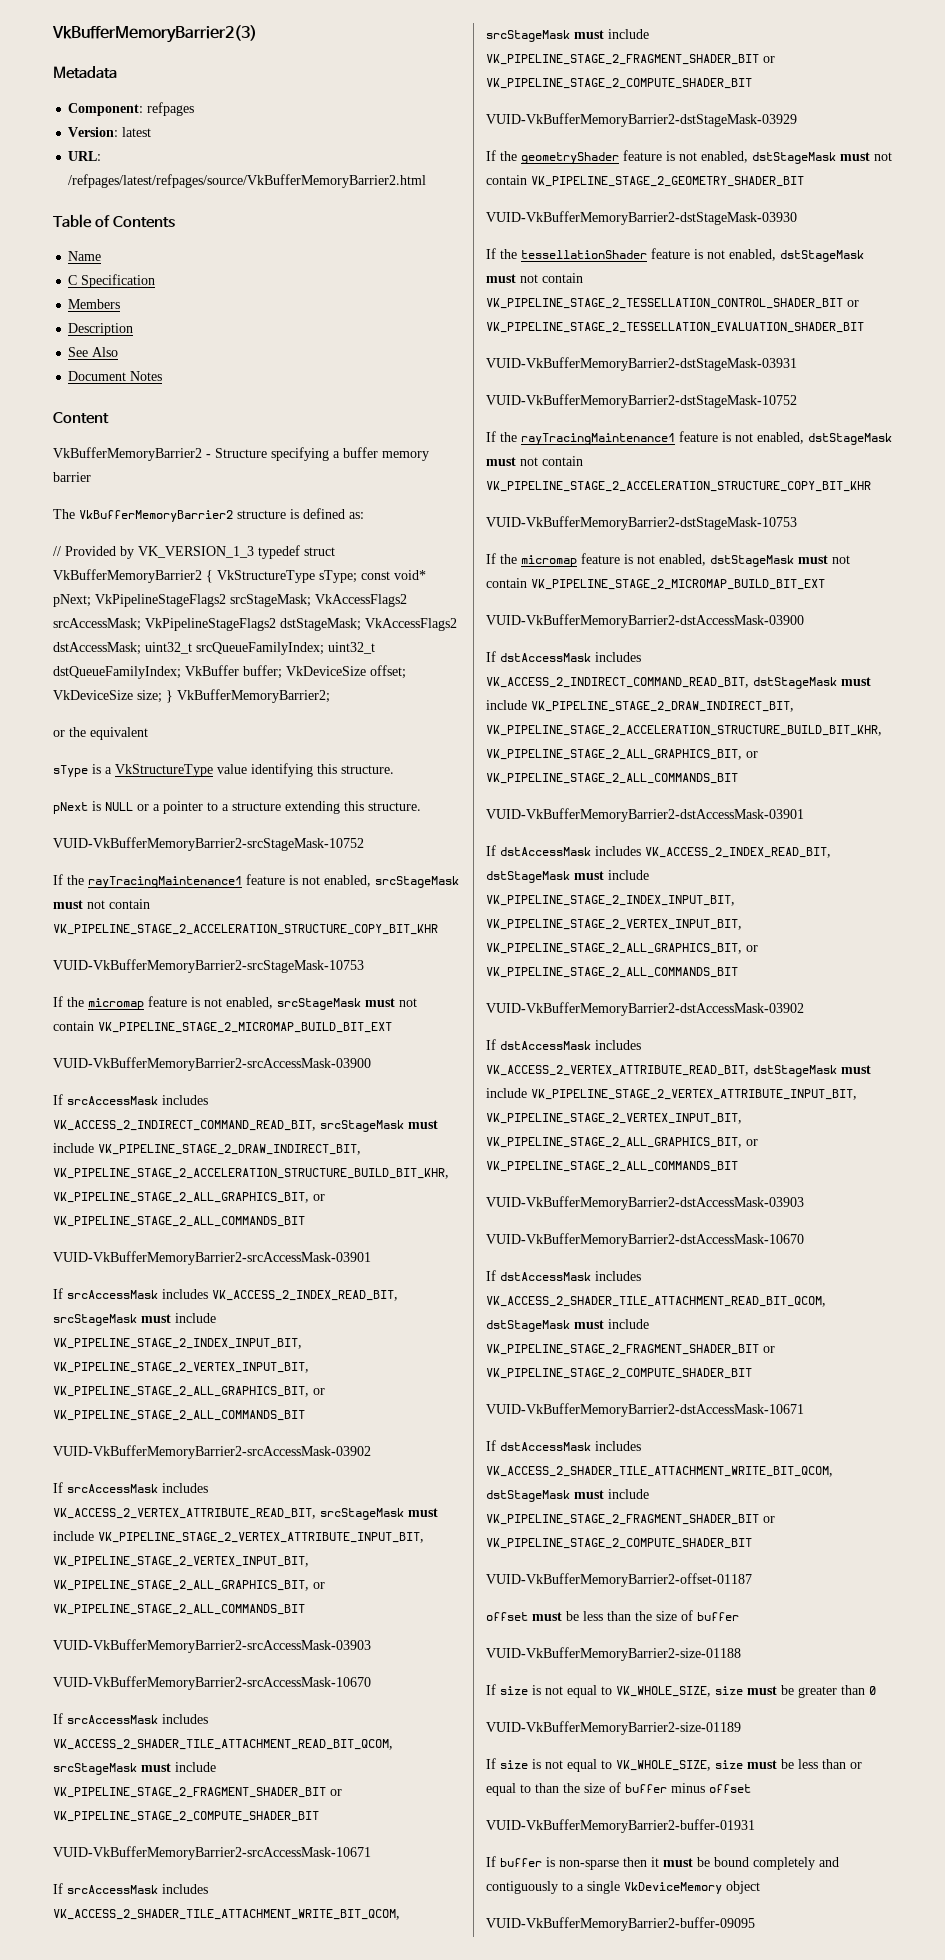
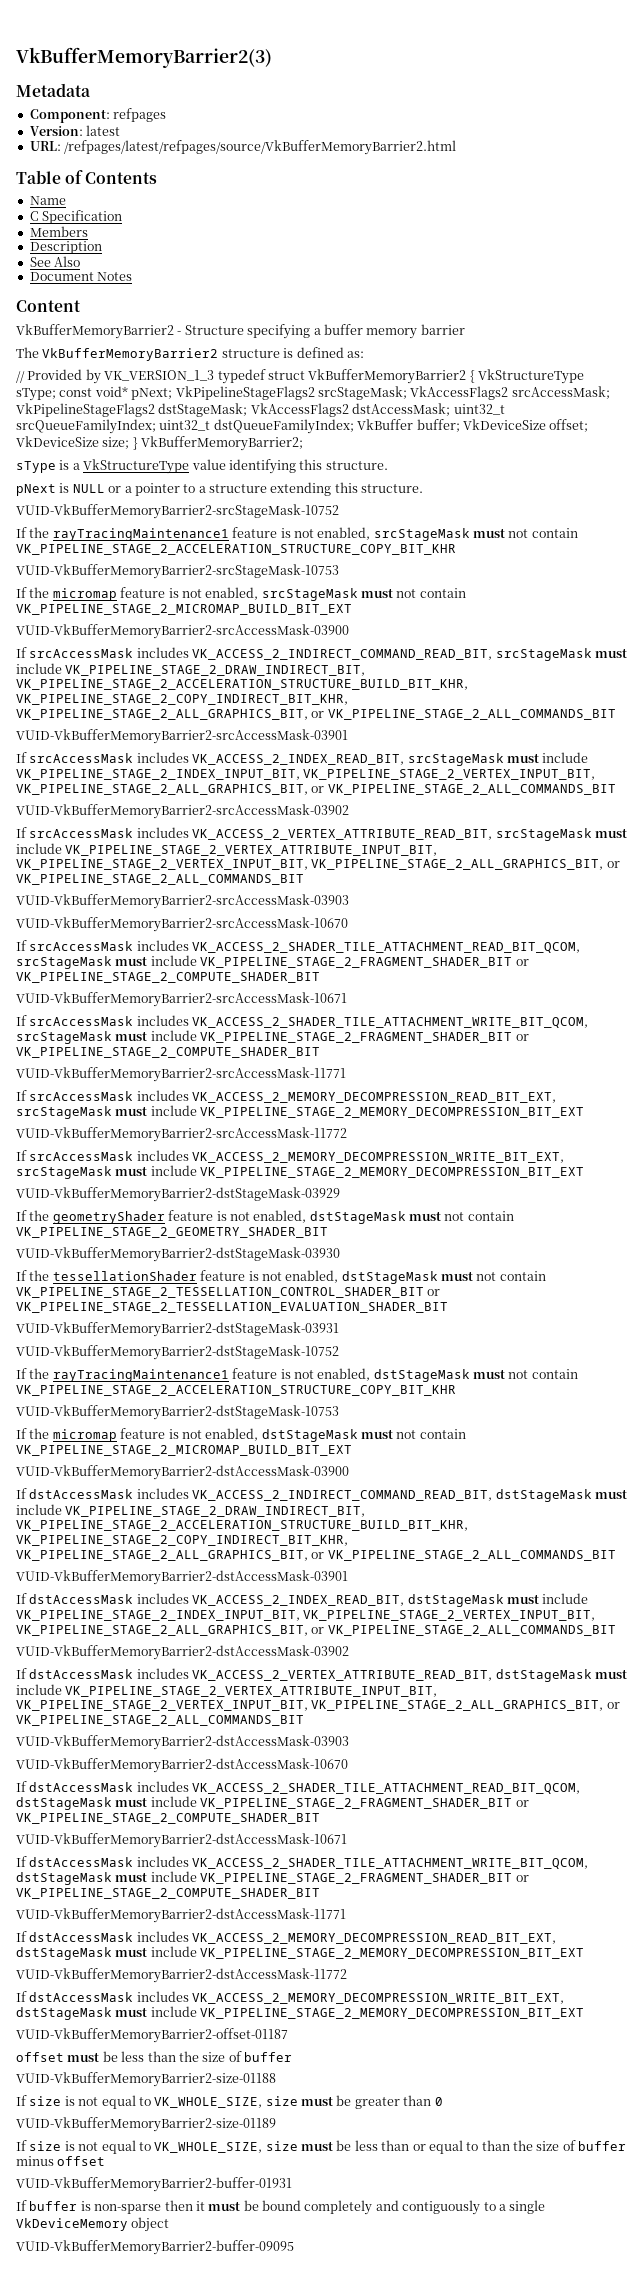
- or the equivalent
- If srcAccessMask includes VK_ACCESS_2_INDIRECT_COMMAND_READ_BIT, srcStageMask must include VK_PIPELINE_STAGE_2_DRAW_INDIRECT_BIT, VK_PIPELINE_STAGE_2_ACCELERATION_STRUCTURE_BUILD_BIT_KHR, VK_PIPELINE_STAGE_2_ALL_GRAPHICS_BIT, or VK_PIPELINE_STAGE_2_ALL_COMMANDS_BIT
+ If srcAccessMask includes VK_ACCESS_2_INDIRECT_COMMAND_READ_BIT, srcStageMask must include VK_PIPELINE_STAGE_2_DRAW_INDIRECT_BIT, VK_PIPELINE_STAGE_2_ACCELERATION_STRUCTURE_BUILD_BIT_KHR, VK_PIPELINE_STAGE_2_COPY_INDIRECT_BIT_KHR, VK_PIPELINE_STAGE_2_ALL_GRAPHICS_BIT, or VK_PIPELINE_STAGE_2_ALL_COMMANDS_BIT
+ VUID-VkBufferMemoryBarrier2-srcAccessMask-11771
+ If srcAccessMask includes VK_ACCESS_2_MEMORY_DECOMPRESSION_READ_BIT_EXT, srcStageMask must include VK_PIPELINE_STAGE_2_MEMORY_DECOMPRESSION_BIT_EXT
+ VUID-VkBufferMemoryBarrier2-srcAccessMask-11772
+ If srcAccessMask includes VK_ACCESS_2_MEMORY_DECOMPRESSION_WRITE_BIT_EXT, srcStageMask must include VK_PIPELINE_STAGE_2_MEMORY_DECOMPRESSION_BIT_EXT
- If dstAccessMask includes VK_ACCESS_2_INDIRECT_COMMAND_READ_BIT, dstStageMask must include VK_PIPELINE_STAGE_2_DRAW_INDIRECT_BIT, VK_PIPELINE_STAGE_2_ACCELERATION_STRUCTURE_BUILD_BIT_KHR, VK_PIPELINE_STAGE_2_ALL_GRAPHICS_BIT, or VK_PIPELINE_STAGE_2_ALL_COMMANDS_BIT
+ If dstAccessMask includes VK_ACCESS_2_INDIRECT_COMMAND_READ_BIT, dstStageMask must include VK_PIPELINE_STAGE_2_DRAW_INDIRECT_BIT, VK_PIPELINE_STAGE_2_ACCELERATION_STRUCTURE_BUILD_BIT_KHR, VK_PIPELINE_STAGE_2_COPY_INDIRECT_BIT_KHR, VK_PIPELINE_STAGE_2_ALL_GRAPHICS_BIT, or VK_PIPELINE_STAGE_2_ALL_COMMANDS_BIT
+ VUID-VkBufferMemoryBarrier2-dstAccessMask-11771
+ If dstAccessMask includes VK_ACCESS_2_MEMORY_DECOMPRESSION_READ_BIT_EXT, dstStageMask must include VK_PIPELINE_STAGE_2_MEMORY_DECOMPRESSION_BIT_EXT
+ VUID-VkBufferMemoryBarrier2-dstAccessMask-11772
+ If dstAccessMask includes VK_ACCESS_2_MEMORY_DECOMPRESSION_WRITE_BIT_EXT, dstStageMask must include VK_PIPELINE_STAGE_2_MEMORY_DECOMPRESSION_BIT_EXT

